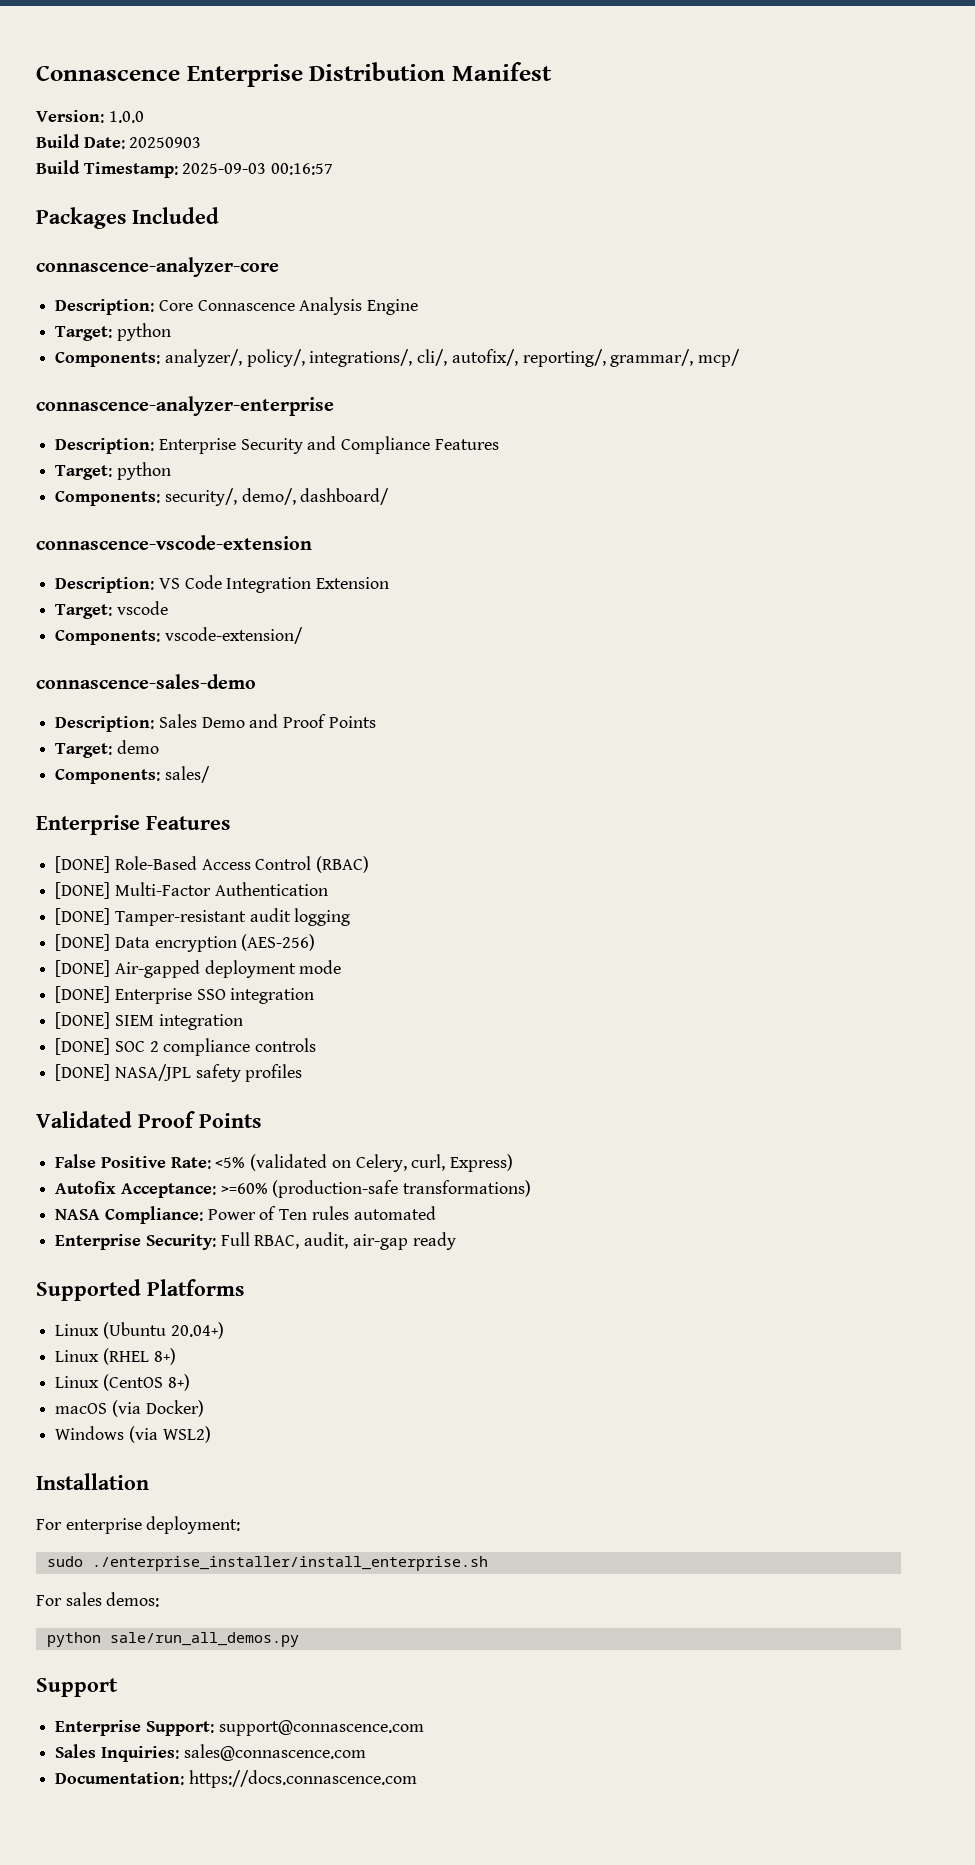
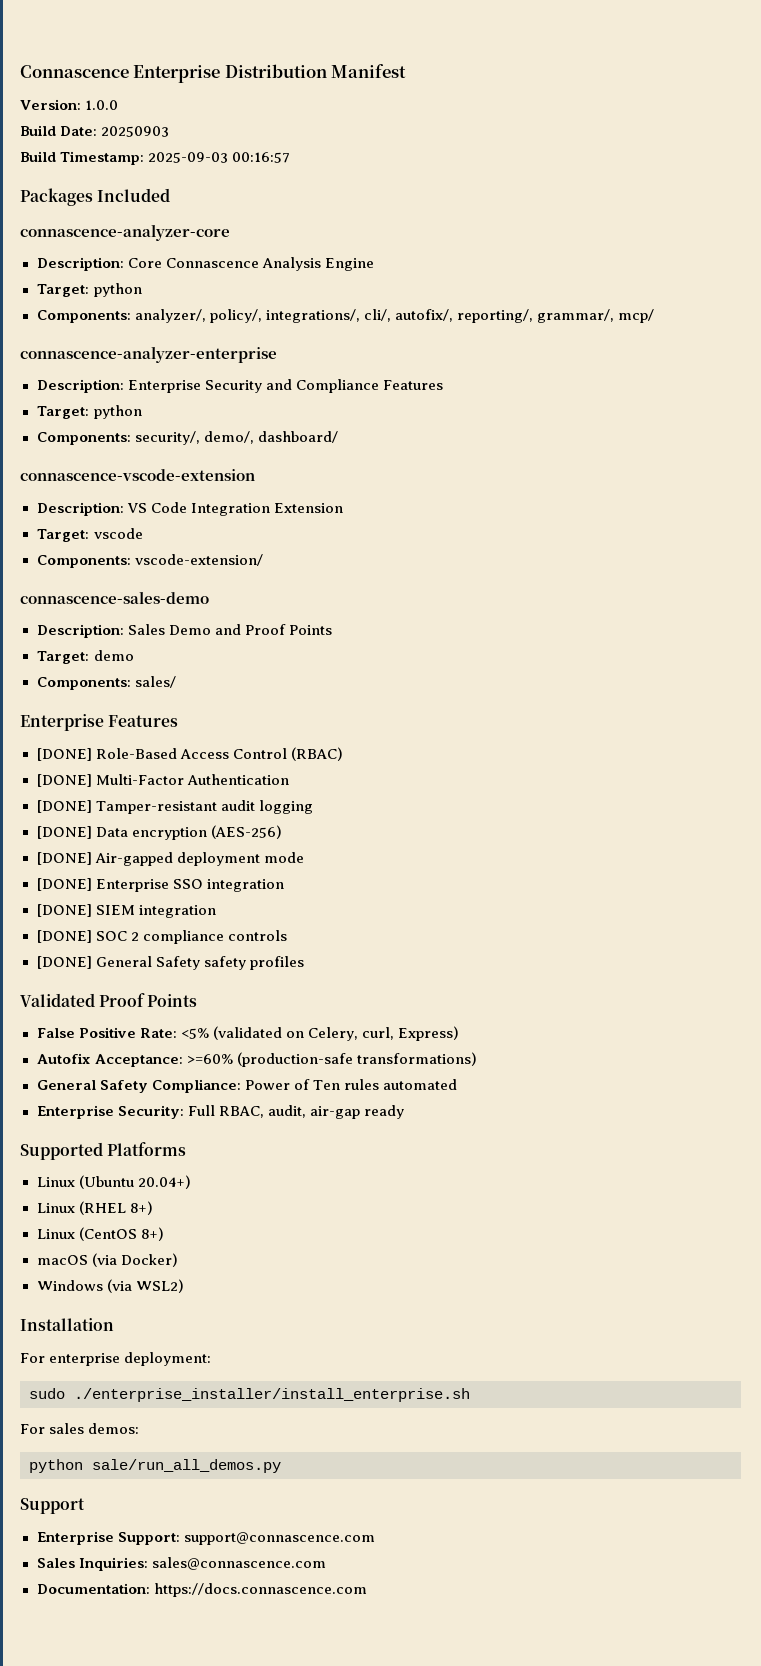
- [DONE] NASA/JPL safety profiles
+ [DONE] General Safety safety profiles
- NASA Compliance: Power of Ten rules automated
+ General Safety Compliance: Power of Ten rules automated

